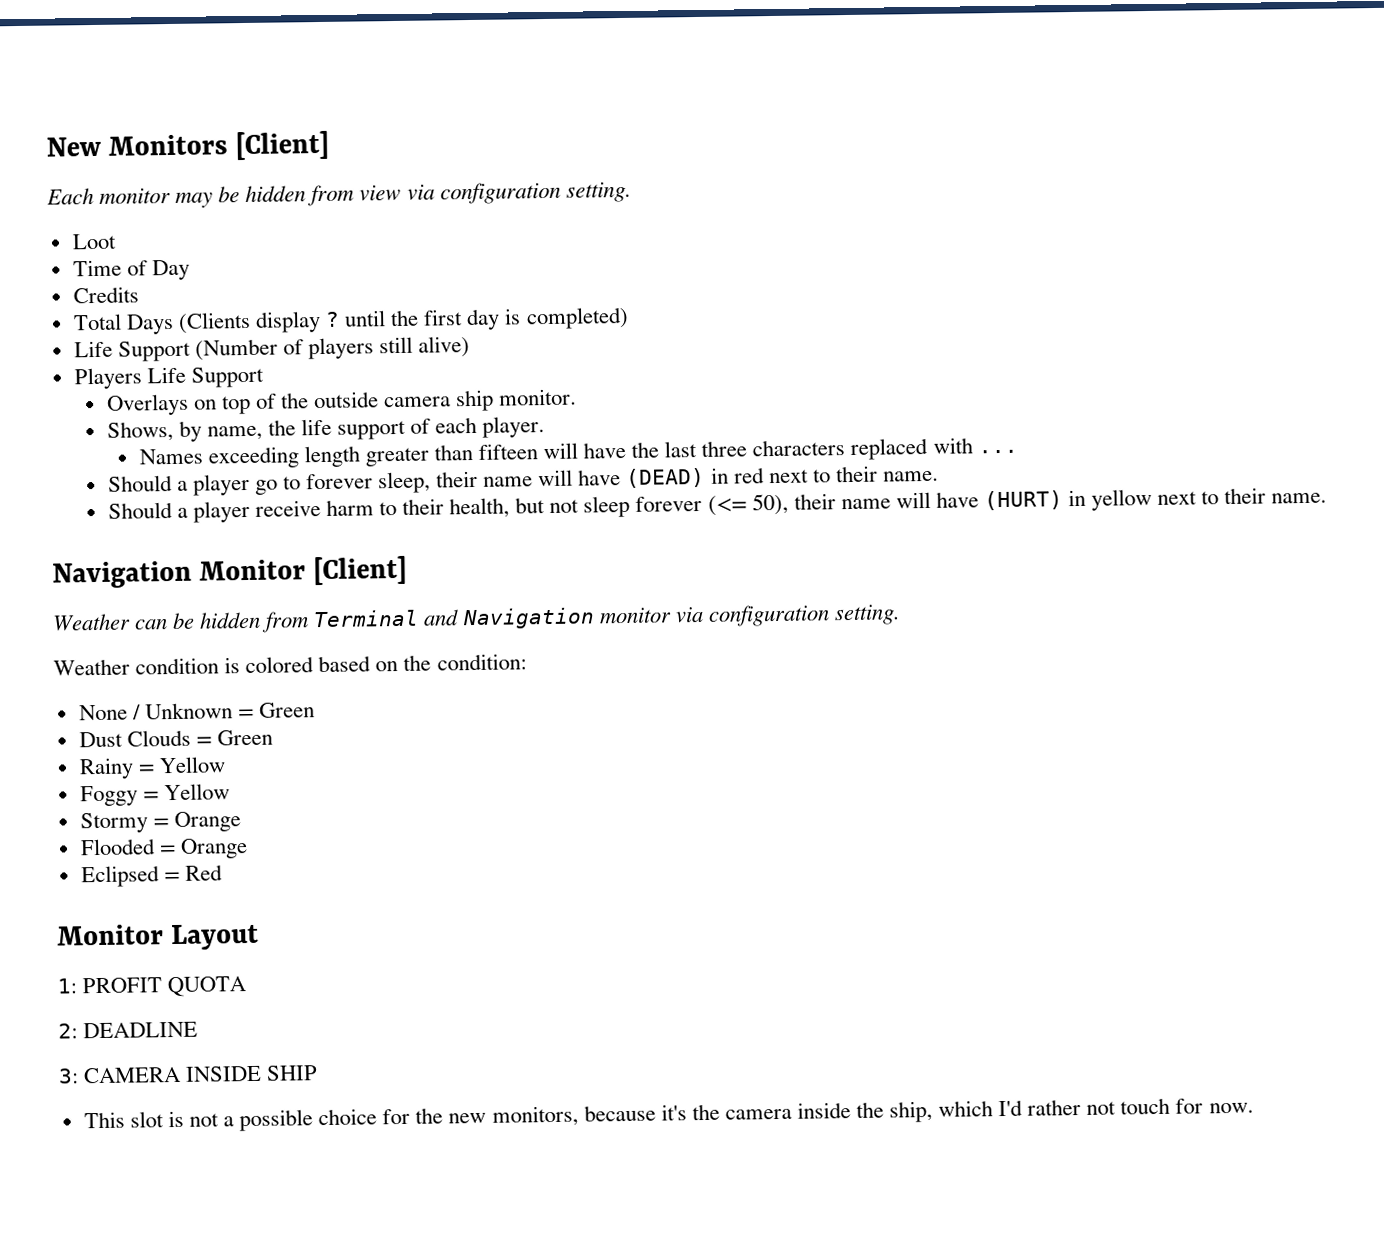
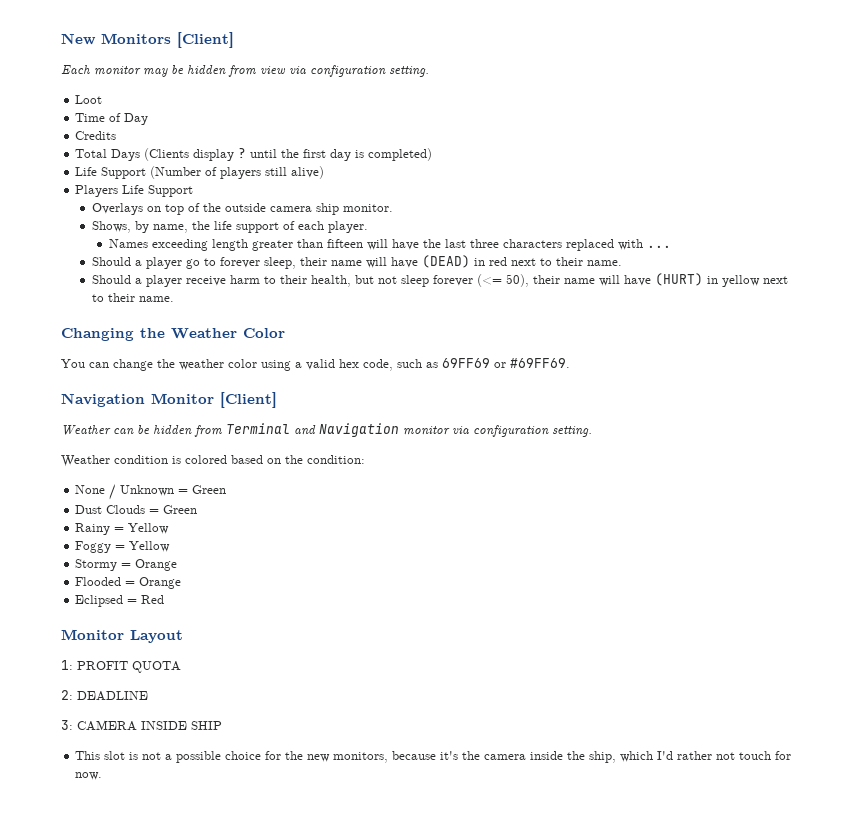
+ Changing the Weather Color
+ You can change the weather color using a valid hex code, such as 69FF69 or #69FF69.

